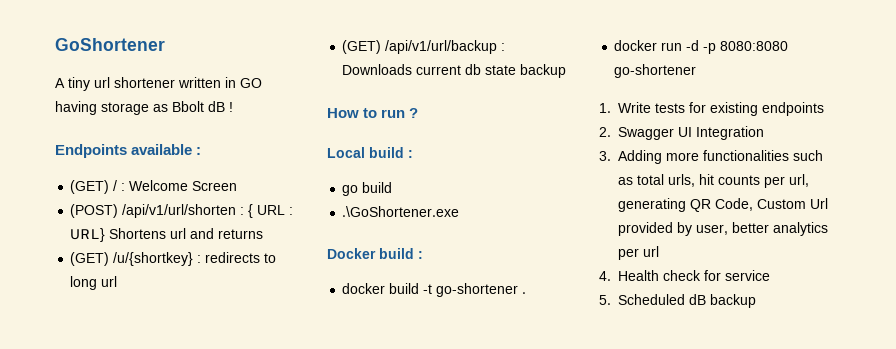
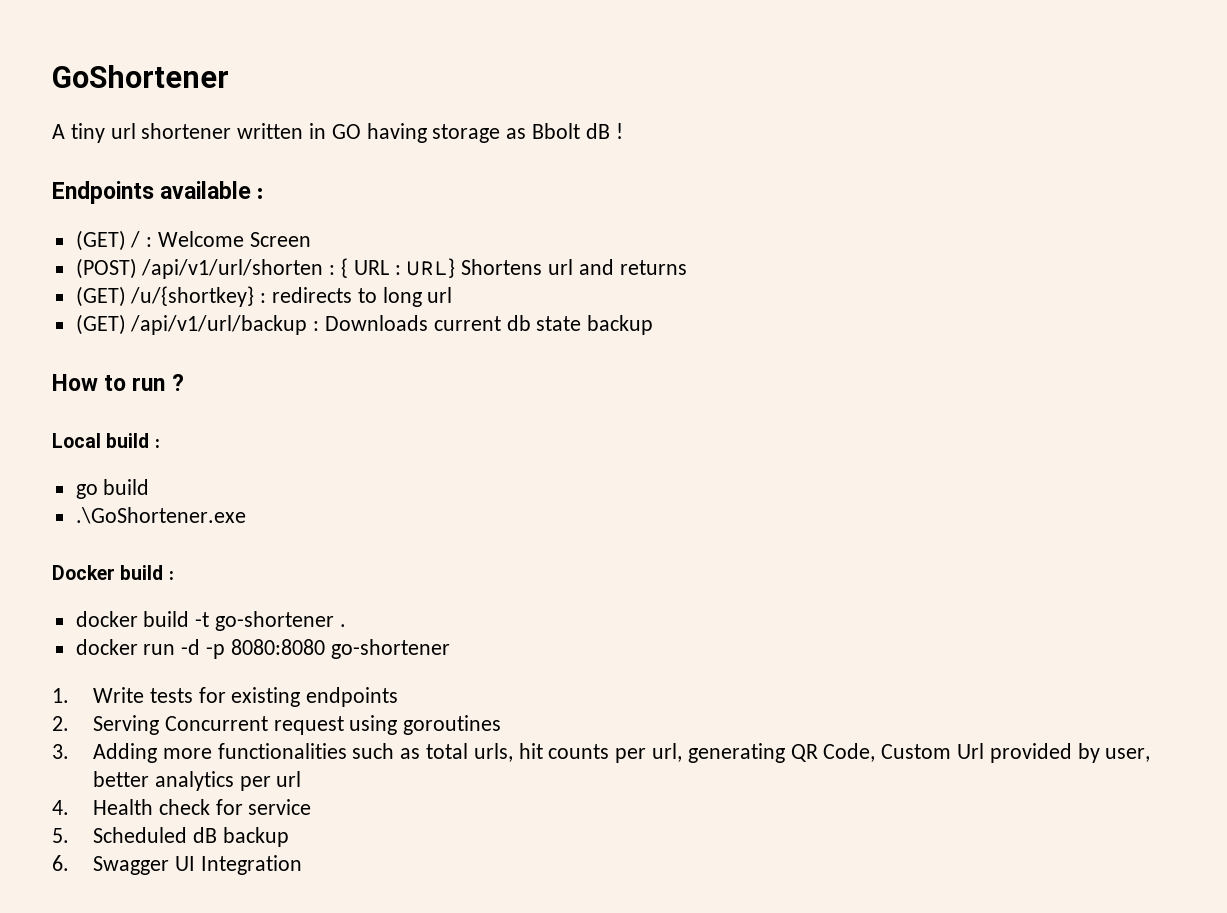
- 2. Swagger UI Integration
+ 2. Serving Concurrent request using goroutines
+ 6. Swagger UI Integration

